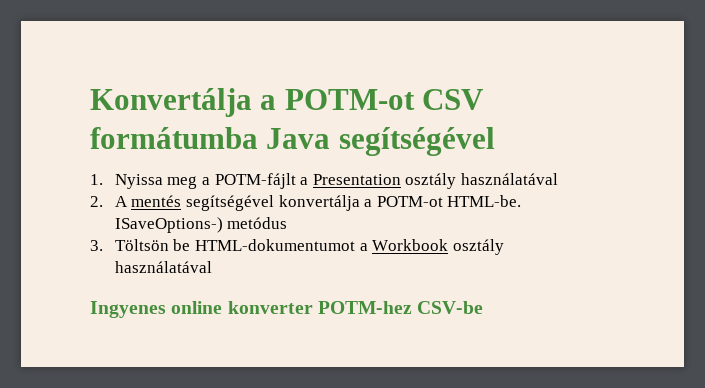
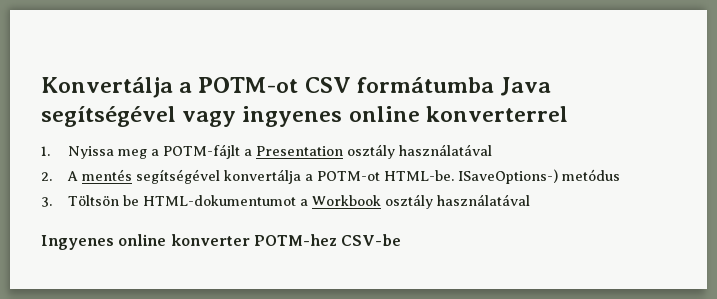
- Konvertálja a POTM-ot CSV formátumba Java segítségével
+ Konvertálja a POTM-ot CSV formátumba Java segítségével vagy ingyenes online konverterrel

